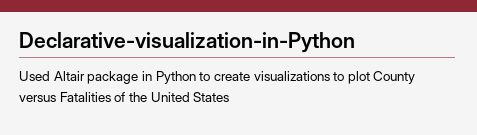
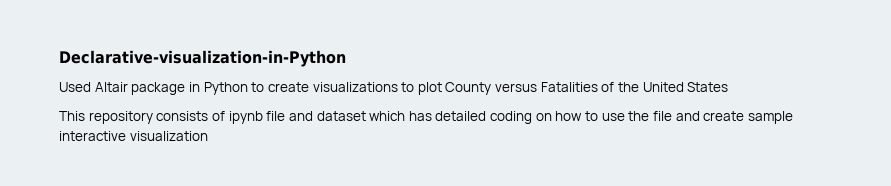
+ This repository consists of ipynb file and dataset which has detailed coding on how to use the file and create sample interactive visualization

